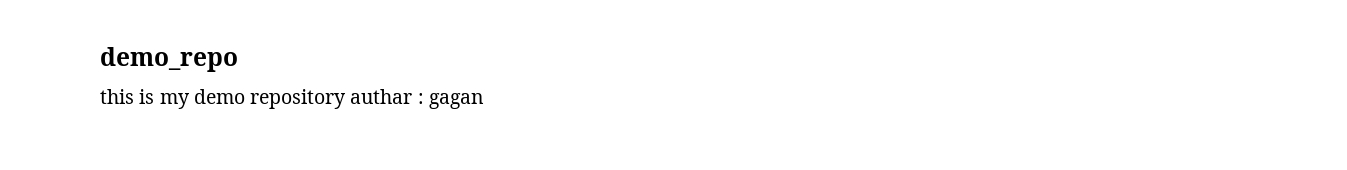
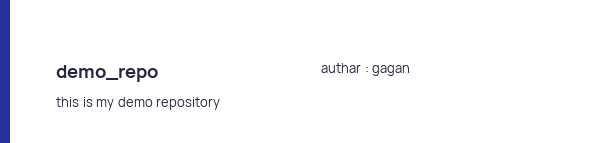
- this is my demo repository authar : gagan
+ this is my demo repository
+ authar : gagan

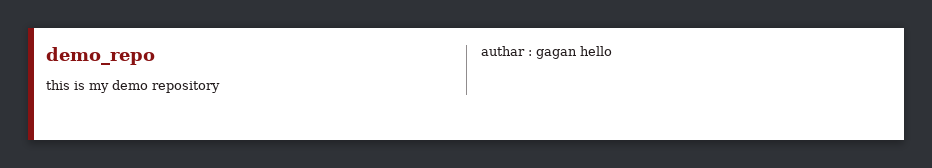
- authar : gagan
+ authar : gagan hello

